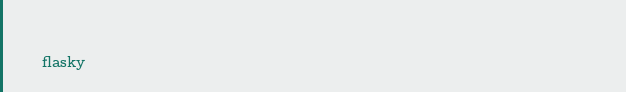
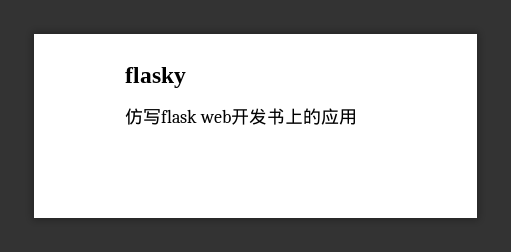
+ 仿写flask web开发书上的应用

